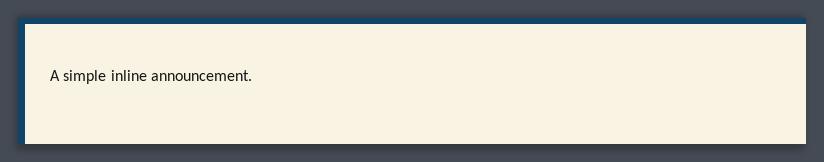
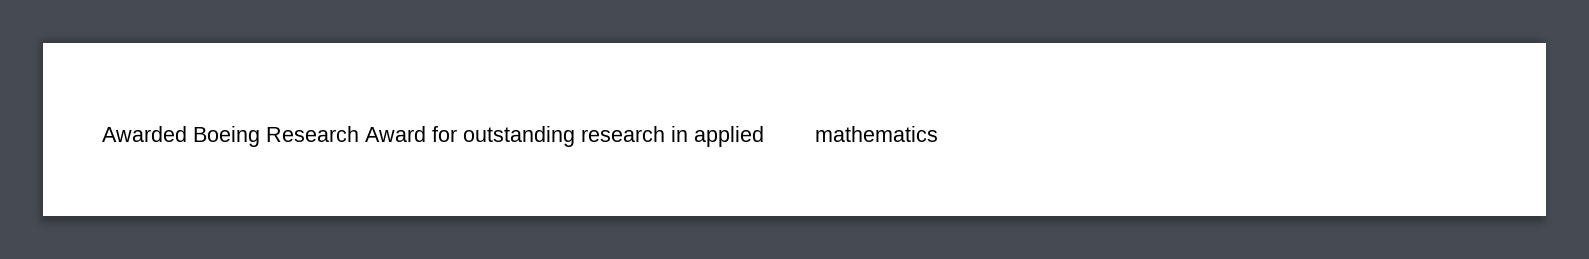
- A simple inline announcement.
+ Awarded Boeing Research Award for outstanding research in applied mathematics

